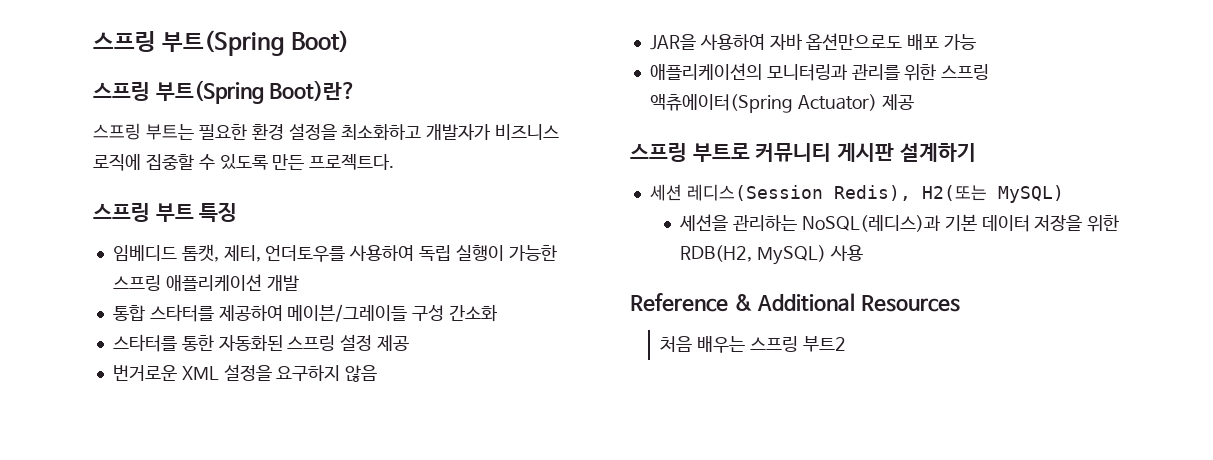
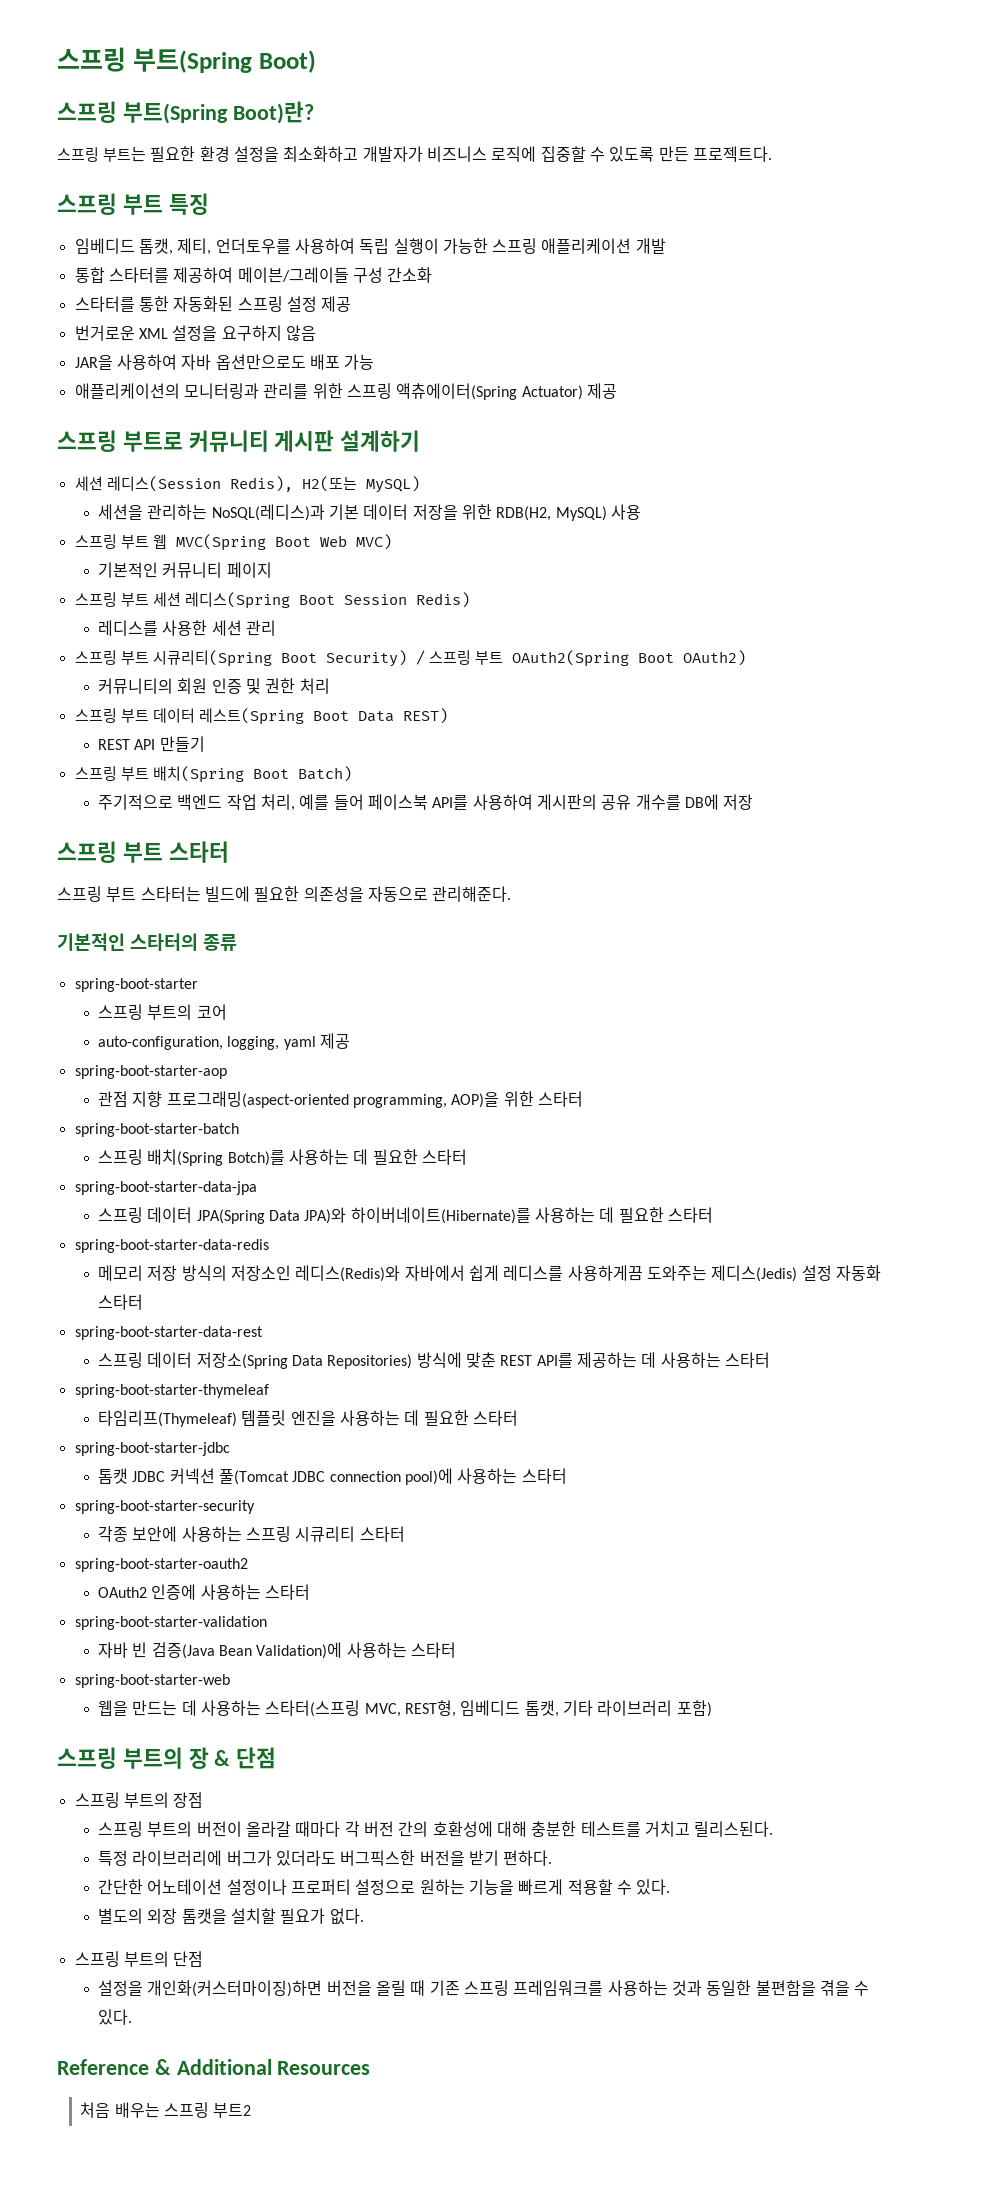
+ 스프링 부트 웹 MVC(Spring Boot Web MVC)
+ 기본적인 커뮤니티 페이지
+ 스프링 부트 세션 레디스(Spring Boot Session Redis)
+ 레디스를 사용한 세션 관리
+ 스프링 부트 시큐리티(Spring Boot Security) / 스프링 부트 OAuth2(Spring Boot OAuth2)
+ 커뮤니티의 회원 인증 및 권한 처리
+ 스프링 부트 데이터 레스트(Spring Boot Data REST)
+ REST API 만들기
+ 스프링 부트 배치(Spring Boot Batch)
+ 주기적으로 백엔드 작업 처리, 예를 들어 페이스북 API를 사용하여 게시판의 공유 개수를 DB에 저장
+ 스프링 부트 스타터
+ 스프링 부트 스타터는 빌드에 필요한 의존성을 자동으로 관리해준다.
+ 기본적인 스타터의 종류
+ spring-boot-starter
+ 스프링 부트의 코어
+ auto-configuration, logging, yaml 제공
+ spring-boot-starter-aop
+ 관점 지향 프로그래밍(aspect-oriented programming, AOP)을 위한 스타터
+ spring-boot-starter-batch
+ 스프링 배치(Spring Botch)를 사용하는 데 필요한 스타터
+ spring-boot-starter-data-jpa
+ 스프링 데이터 JPA(Spring Data JPA)와 하이버네이트(Hibernate)를 사용하는 데 필요한 스타터
+ spring-boot-starter-data-redis
+ 메모리 저장 방식의 저장소인 레디스(Redis)와 자바에서 쉽게 레디스를 사용하게끔 도와주는 제디스(Jedis) 설정 자동화 스타터
+ spring-boot-starter-data-rest
+ 스프링 데이터 저장소(Spring Data Repositories) 방식에 맞춘 REST API를 제공하는 데 사용하는 스타터
+ spring-boot-starter-thymeleaf
+ 타임리프(Thymeleaf) 템플릿 엔진을 사용하는 데 필요한 스타터
+ spring-boot-starter-jdbc
+ 톰캣 JDBC 커넥션 풀(Tomcat JDBC connection pool)에 사용하는 스타터
+ spring-boot-starter-security
+ 각종 보안에 사용하는 스프링 시큐리티 스타터
+ spring-boot-starter-oauth2
+ OAuth2 인증에 사용하는 스타터
+ spring-boot-starter-validation
+ 자바 빈 검증(Java Bean Validation)에 사용하는 스타터
+ spring-boot-starter-web
+ 웹을 만드는 데 사용하는 스타터(스프링 MVC, REST형, 임베디드 톰캣, 기타 라이브러리 포함)
+ 스프링 부트의 장 & 단점
+ 스프링 부트의 장점
+ 스프링 부트의 버전이 올라갈 때마다 각 버전 간의 호환성에 대해 충분한 테스트를 거치고 릴리스된다.
+ 특정 라이브러리에 버그가 있더라도 버그픽스한 버전을 받기 편하다.
+ 간단한 어노테이션 설정이나 프로퍼티 설정으로 원하는 기능을 빠르게 적용할 수 있다.
+ 별도의 외장 톰캣을 설치할 필요가 없다.
+ 스프링 부트의 단점
+ 설정을 개인화(커스터마이징)하면 버전을 올릴 때 기존 스프링 프레임워크를 사용하는 것과 동일한 불편함을 겪을 수 있다.

